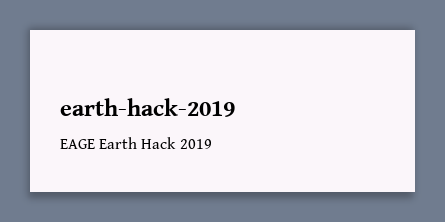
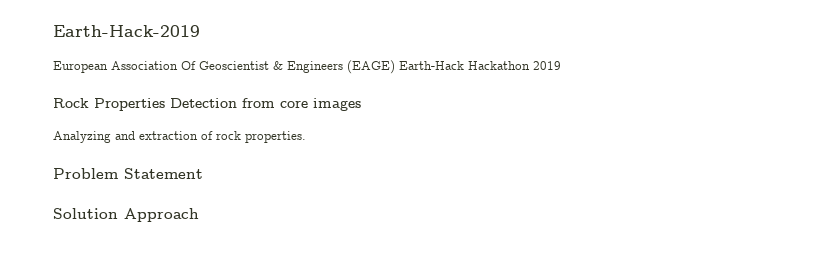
- earth-hack-2019
- EAGE Earth Hack 2019
+ Earth-Hack-2019
+ European Association Of Geoscientist & Engineers (EAGE) Earth-Hack Hackathon 2019
+ Rock Properties Detection from core images
+ Analyzing and extraction of rock properties.
+ Problem Statement
+ Solution Approach

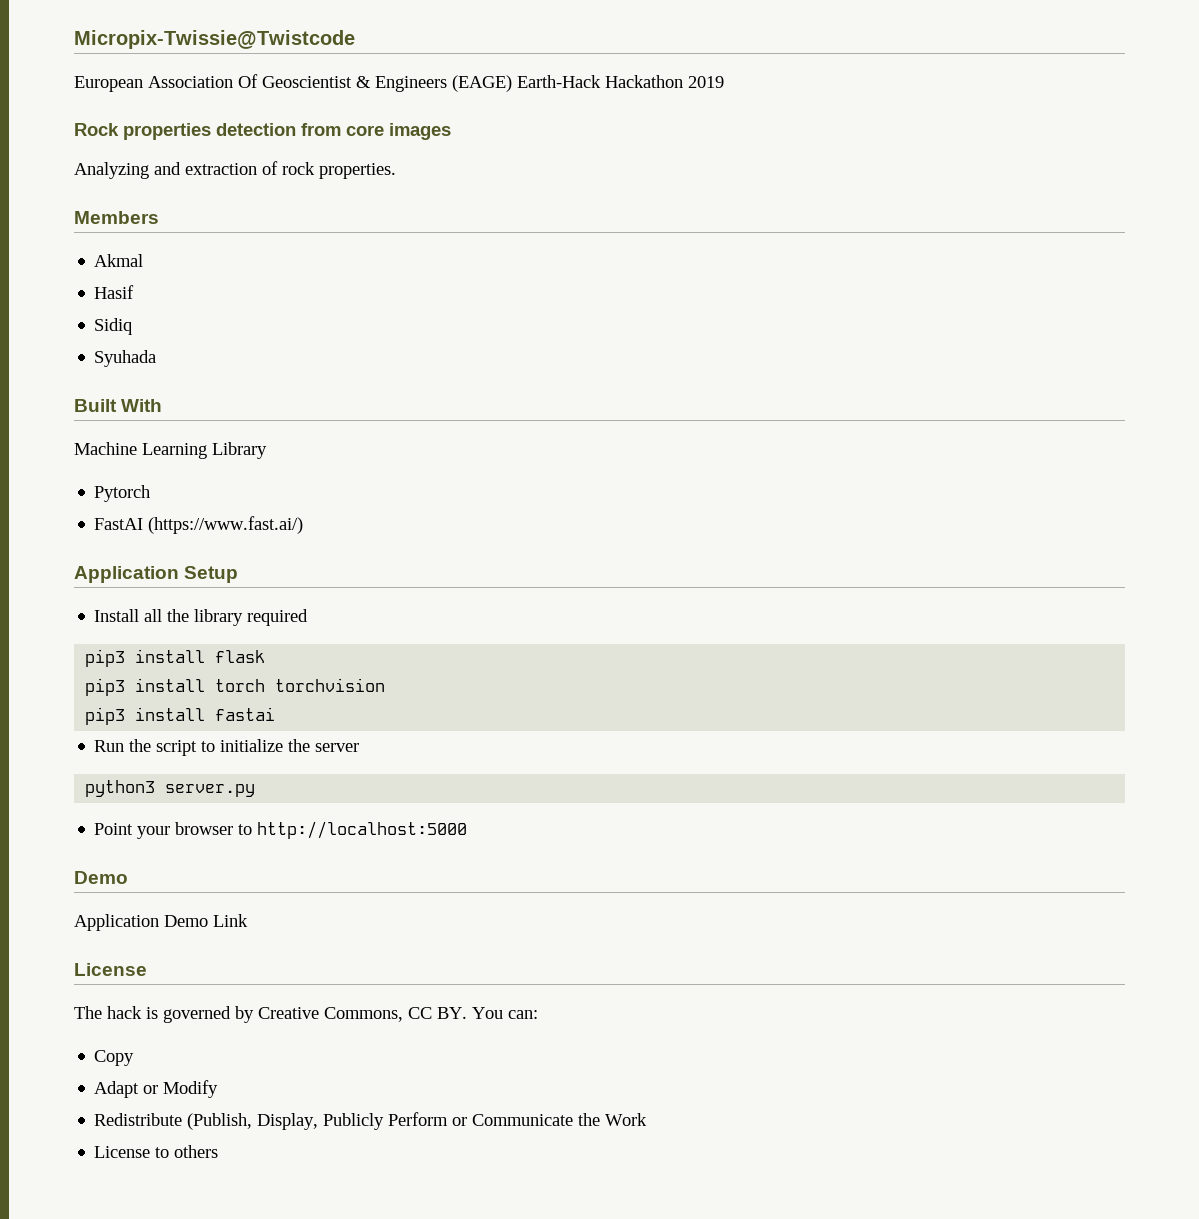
- Earth-Hack-2019
+ Micropix-Twissie@Twistcode
- Rock Properties Detection from core images
+ Rock properties detection from core images
- Problem Statement
- Solution Approach
+ Members
+ Akmal
+ Hasif
+ Sidiq
+ Syuhada
+ Built With
+ Machine Learning Library
+ Pytorch
+ FastAI (https://www.fast.ai/)
+ Application Setup
+ Install all the library required
+ pip3 install flask
+ pip3 install torch torchvision
+ pip3 install fastai
+ Run the script to initialize the server
+ python3 server.py
+ Point your browser to http://localhost:5000
+ Demo
+ Application Demo Link
+ License
+ The hack is governed by Creative Commons, CC BY. You can:
+ Copy
+ Adapt or Modify
+ Redistribute (Publish, Display, Publicly Perform or Communicate the Work
+ License to others

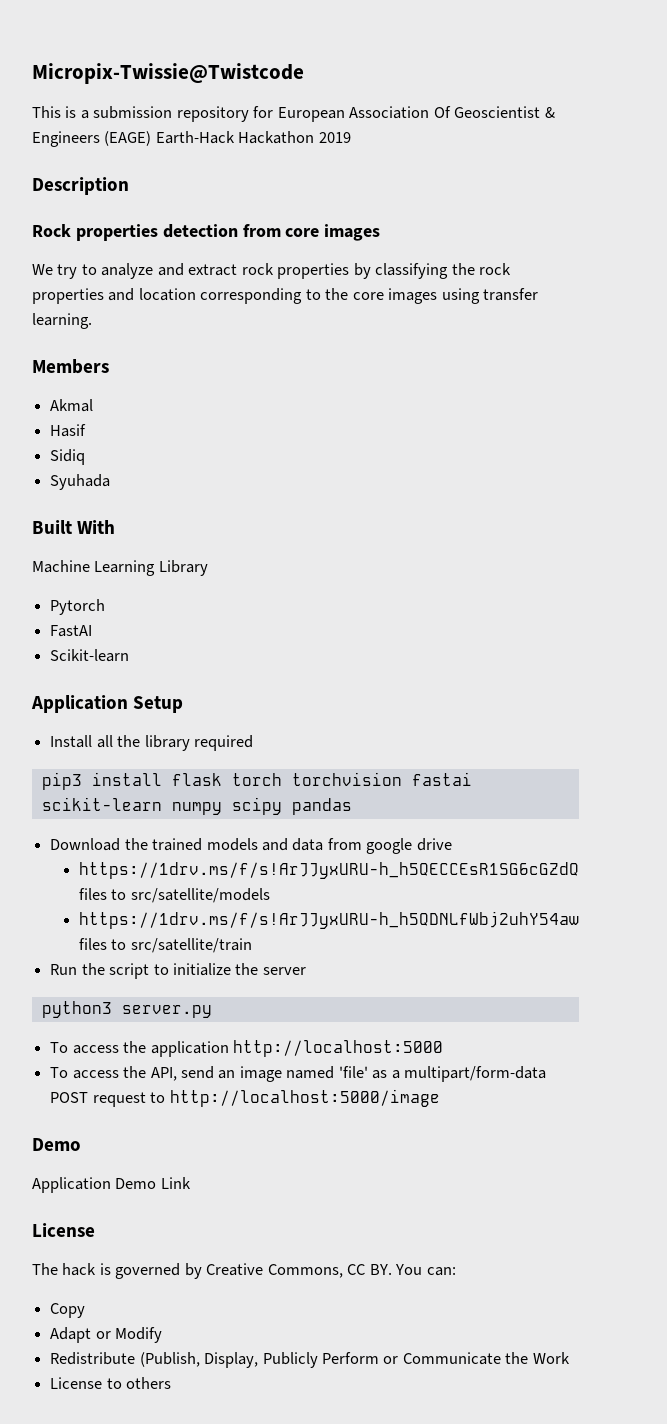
- European Association Of Geoscientist & Engineers (EAGE) Earth-Hack Hackathon 2019
+ This is a submission repository for European Association Of Geoscientist & Engineers (EAGE) Earth-Hack Hackathon 2019
+ Description
- Analyzing and extraction of rock properties.
+ We try to analyze and extract rock properties by classifying the rock properties and location corresponding to the core images using transfer learning.
- FastAI (https://www.fast.ai/)
+ FastAI
+ Scikit-learn
- pip3 install flask
- pip3 install torch torchvision
- pip3 install fastai
+ pip3 install flask torch torchvision fastai scikit-learn numpy scipy pandas
+ Download the trained models and data from google drive
+ https://1drv.ms/f/s!ArJJyxURU-h_h5QECCEsR1SG6cGZdQ files to src/satellite/models
+ https://1drv.ms/f/s!ArJJyxURU-h_h5QDNLfWbj2uhY54aw files to src/satellite/train
- Point your browser to http://localhost:5000
+ To access the application http://localhost:5000
+ To access the API, send an image named 'file' as a multipart/form-data POST request to http://localhost:5000/image

